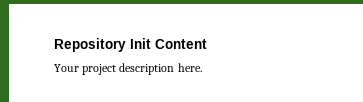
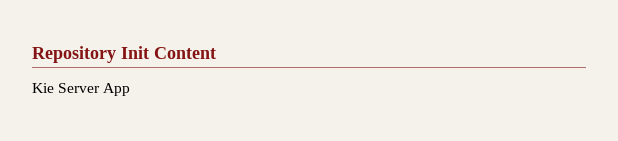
- Your project description here.
+ Kie Server App

